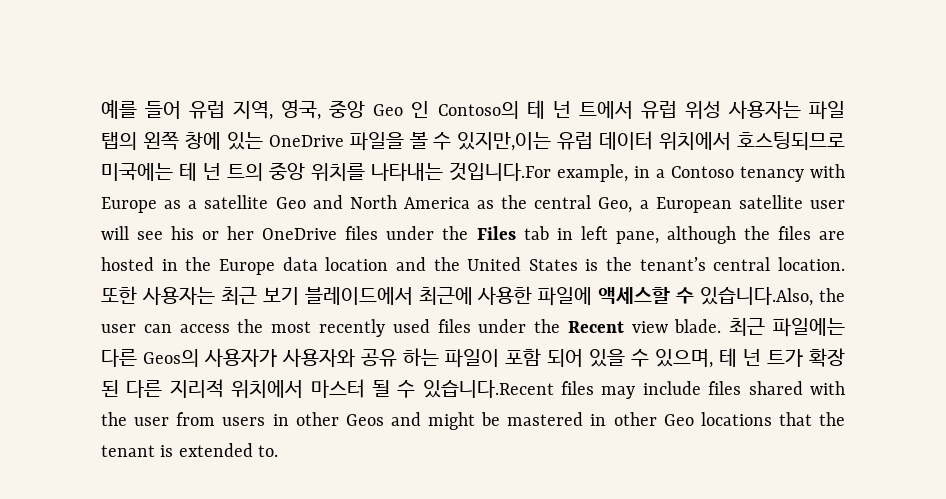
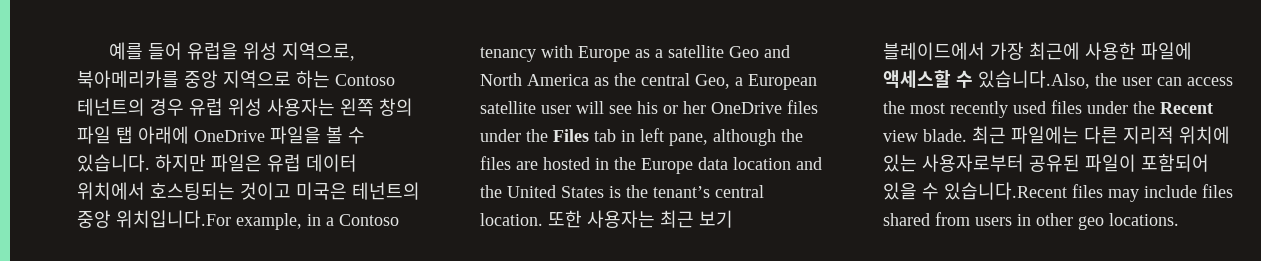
- 예를 들어 유럽 지역, 영국, 중앙 Geo 인 Contoso의 테 넌 트에서 유럽 위성 사용자는 파일 탭의 왼쪽 창에 있는 OneDrive 파일을 볼 수 있지만,이는 유럽 데이터 위치에서 호스팅되므로 미국에는 테 넌 트의 중앙 위치를 나타내는 것입니다.For example, in a Contoso tenancy with Europe as a satellite Geo and North America as the central Geo, a European satellite user will see his or her OneDrive files under the Files tab in left pane, although the files are hosted in the Europe data location and the United States is the tenant’s central location.
+ 예를 들어 유럽을 위성 지역으로, 북아메리카를 중앙 지역으로 하는 Contoso 테넌트의 경우 유럽 위성 사용자는 왼쪽 창의 파일 탭 아래에 OneDrive 파일을 볼 수 있습니다. 하지만 파일은 유럽 데이터 위치에서 호스팅되는 것이고 미국은 테넌트의 중앙 위치입니다.For example, in a Contoso tenancy with Europe as a satellite Geo and North America as the central Geo, a European satellite user will see his or her OneDrive files under the Files tab in left pane, although the files are hosted in the Europe data location and the United States is the tenant’s central location.
- 또한 사용자는 최근 보기 블레이드에서 최근에 사용한 파일에 액세스할 수 있습니다.Also, the user can access the most recently used files under the Recent view blade.
+ 또한 사용자는 최근 보기 블레이드에서 가장 최근에 사용한 파일에 액세스할 수 있습니다.Also, the user can access the most recently used files under the Recent view blade.
- 최근 파일에는 다른 Geos의 사용자가 사용자와 공유 하는 파일이 포함 되어 있을 수 있으며, 테 넌 트가 확장 된 다른 지리적 위치에서 마스터 될 수 있습니다.Recent files may include files shared with the user from users in other Geos and might be mastered in other Geo locations that the tenant is extended to.
+ 최근 파일에는 다른 지리적 위치에 있는 사용자로부터 공유된 파일이 포함되어 있을 수 있습니다.Recent files may include files shared from users in other geo locations.

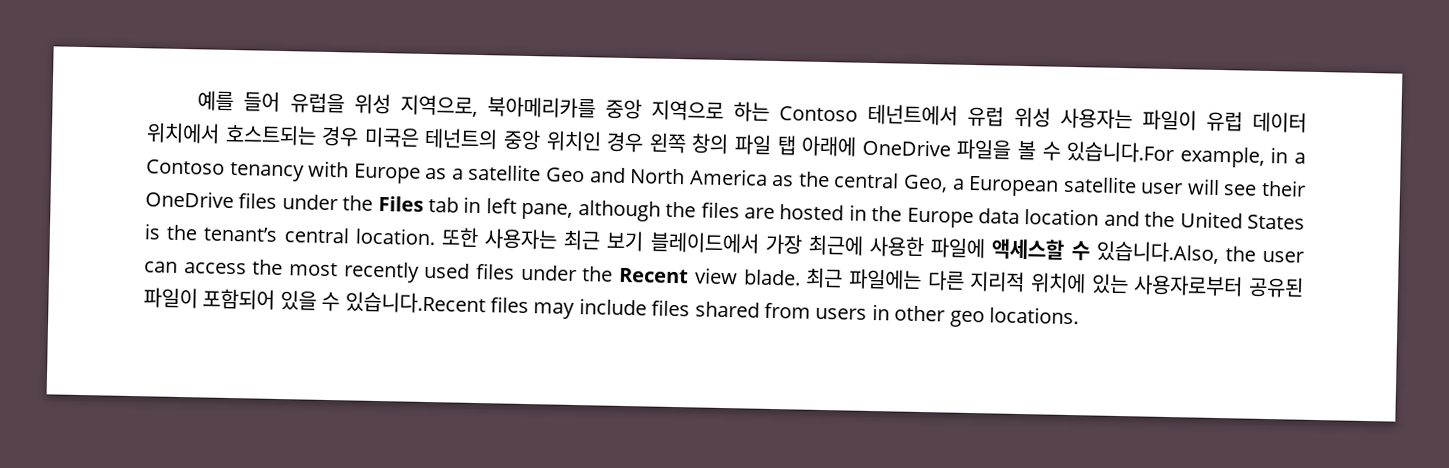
- 예를 들어 유럽을 위성 지역으로, 북아메리카를 중앙 지역으로 하는 Contoso 테넌트의 경우 유럽 위성 사용자는 왼쪽 창의 파일 탭 아래에 OneDrive 파일을 볼 수 있습니다. 하지만 파일은 유럽 데이터 위치에서 호스팅되는 것이고 미국은 테넌트의 중앙 위치입니다.For example, in a Contoso tenancy with Europe as a satellite Geo and North America as the central Geo, a European satellite user will see his or her OneDrive files under the Files tab in left pane, although the files are hosted in the Europe data location and the United States is the tenant’s central location.
+ 예를 들어 유럽을 위성 지역으로, 북아메리카를 중앙 지역으로 하는 Contoso 테넌트에서 유럽 위성 사용자는 파일이 유럽 데이터 위치에서 호스트되는 경우 미국은 테넌트의 중앙 위치인 경우 왼쪽 창의 파일 탭 아래에 OneDrive 파일을 볼 수 있습니다.For example, in a Contoso tenancy with Europe as a satellite Geo and North America as the central Geo, a European satellite user will see their OneDrive files under the Files tab in left pane, although the files are hosted in the Europe data location and the United States is the tenant’s central location.

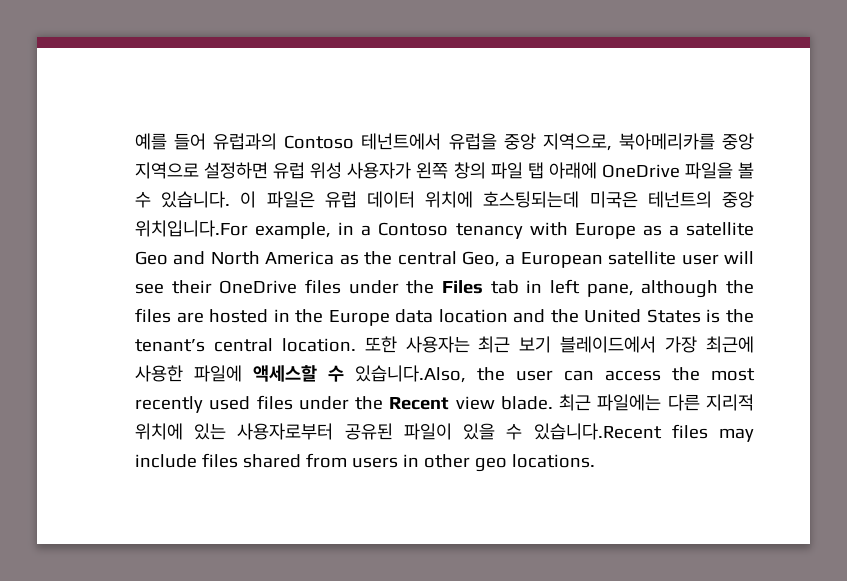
- 예를 들어 유럽을 위성 지역으로, 북아메리카를 중앙 지역으로 하는 Contoso 테넌트에서 유럽 위성 사용자는 파일이 유럽 데이터 위치에서 호스트되는 경우 미국은 테넌트의 중앙 위치인 경우 왼쪽 창의 파일 탭 아래에 OneDrive 파일을 볼 수 있습니다.For example, in a Contoso tenancy with Europe as a satellite Geo and North America as the central Geo, a European satellite user will see their OneDrive files under the Files tab in left pane, although the files are hosted in the Europe data location and the United States is the tenant’s central location.
+ 예를 들어 유럽과의 Contoso 테넌트에서 유럽을 중앙 지역으로, 북아메리카를 중앙 지역으로 설정하면 유럽 위성 사용자가 왼쪽 창의 파일 탭 아래에 OneDrive 파일을 볼 수 있습니다. 이 파일은 유럽 데이터 위치에 호스팅되는데 미국은 테넌트의 중앙 위치입니다.For example, in a Contoso tenancy with Europe as a satellite Geo and North America as the central Geo, a European satellite user will see their OneDrive files under the Files tab in left pane, although the files are hosted in the Europe data location and the United States is the tenant’s central location.
- 최근 파일에는 다른 지리적 위치에 있는 사용자로부터 공유된 파일이 포함되어 있을 수 있습니다.Recent files may include files shared from users in other geo locations.
+ 최근 파일에는 다른 지리적 위치에 있는 사용자로부터 공유된 파일이 있을 수 있습니다.Recent files may include files shared from users in other geo locations.

